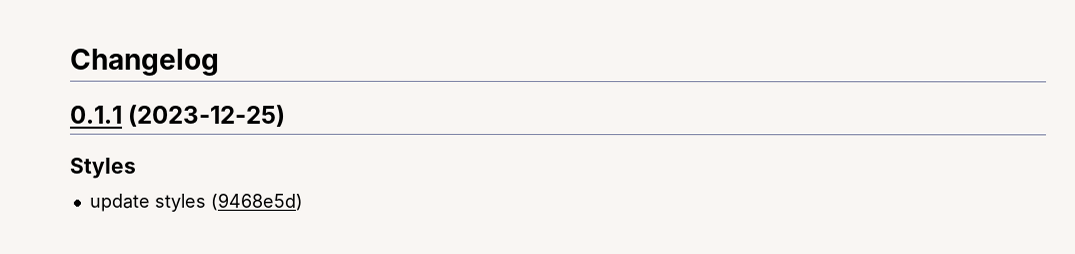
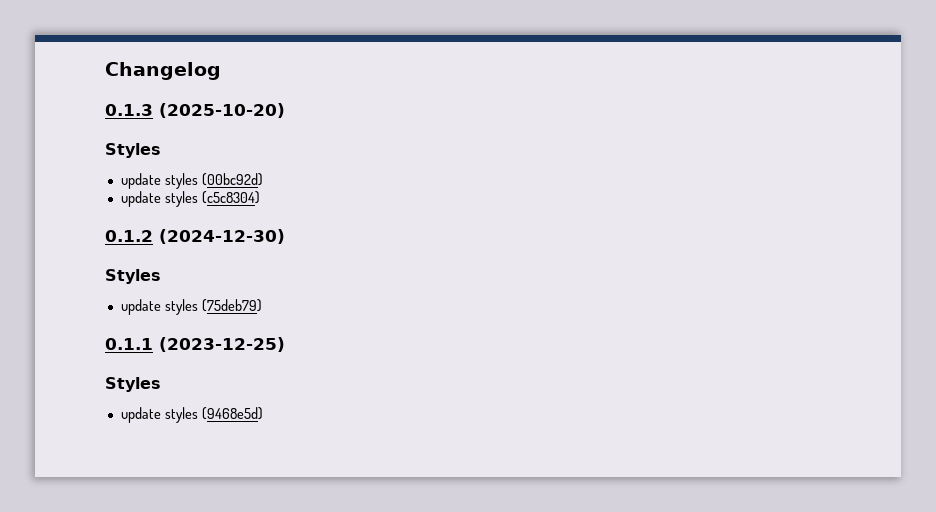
+ 0.1.3 (2025-10-20)
+ Styles
+ update styles (00bc92d)
+ update styles (c5c8304)
+ 0.1.2 (2024-12-30)
+ Styles
+ update styles (75deb79)

